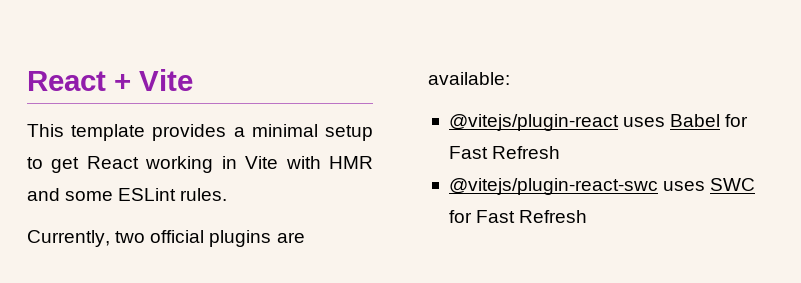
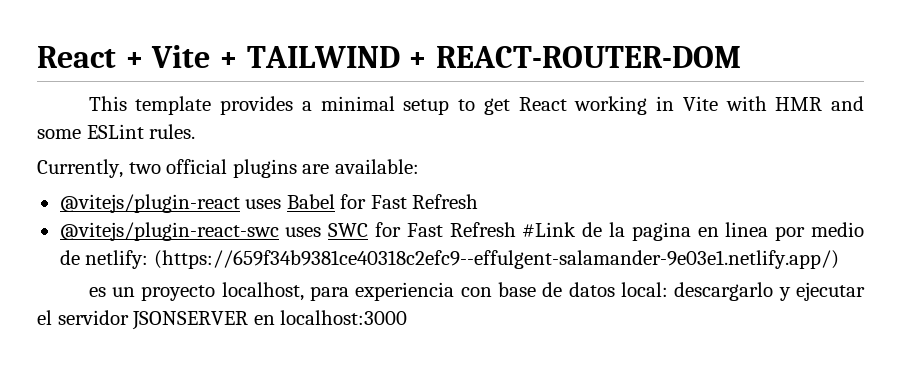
- React + Vite
+ React + Vite + TAILWIND + REACT-ROUTER-DOM
- @vitejs/plugin-react-swc uses SWC for Fast Refresh
+ @vitejs/plugin-react-swc uses SWC for Fast Refresh #Link de la pagina en linea por medio de netlify: (https://659f34b9381ce40318c2efc9--effulgent-salamander-9e03e1.netlify.app/)
+ es un proyecto localhost, para experiencia con base de datos local: descargarlo y ejecutar el servidor JSONSERVER en localhost:3000

